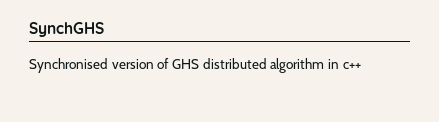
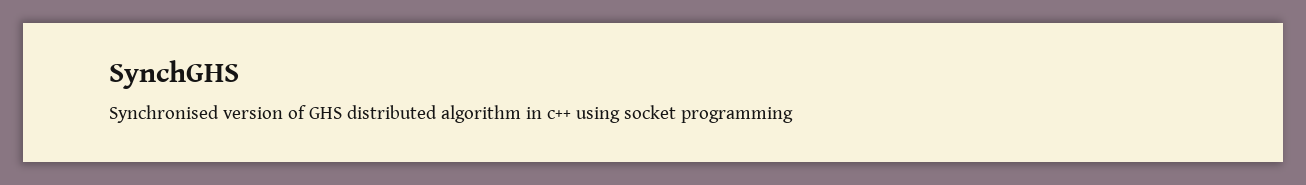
- Synchronised version of GHS distributed algorithm in c++
+ Synchronised version of GHS distributed algorithm in c++ using socket programming

